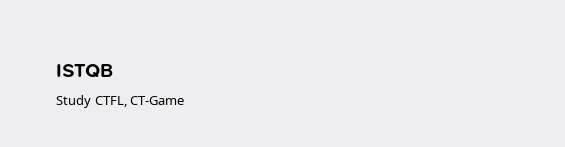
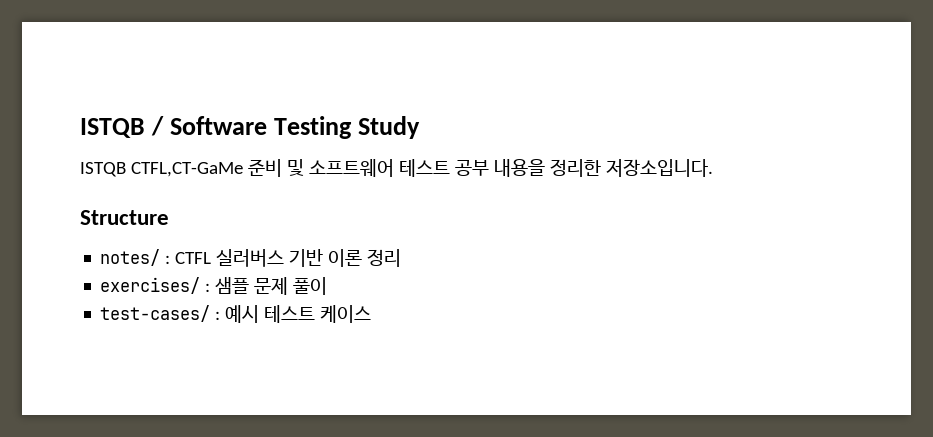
- ISTQB
- Study CTFL, CT-Game
+ ISTQB / Software Testing Study
+ ISTQB CTFL,CT-GaMe 준비 및 소프트웨어 테스트 공부 내용을 정리한 저장소입니다.
+ Structure
+ notes/ : CTFL 실러버스 기반 이론 정리
+ exercises/ : 샘플 문제 풀이
+ test-cases/ : 예시 테스트 케이스

